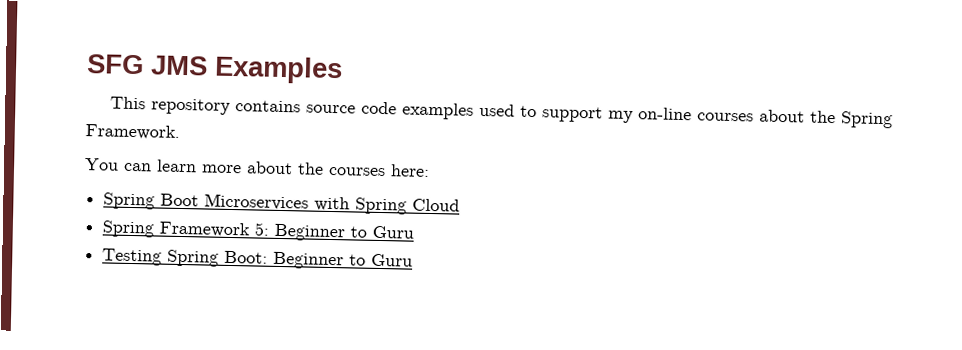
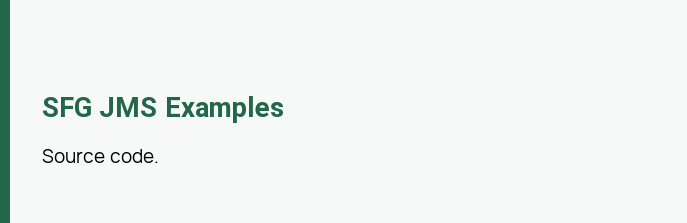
- This repository contains source code examples used to support my on-line courses about the Spring Framework.
- You can learn more about the courses here:
- Spring Boot Microservices with Spring Cloud
- Spring Framework 5: Beginner to Guru
- Testing Spring Boot: Beginner to Guru
+ Source code.

